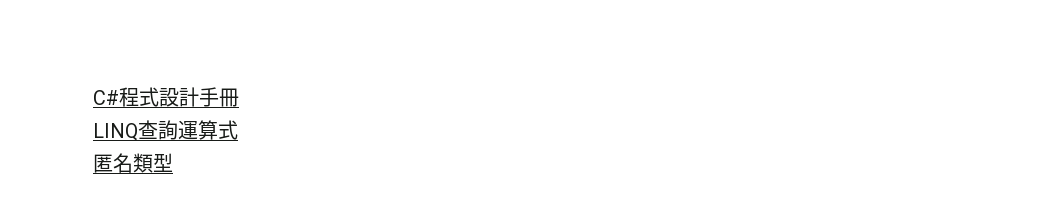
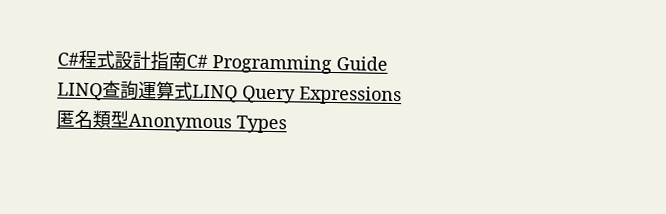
- C#程式設計手冊
+ C#程式設計指南C# Programming Guide
- LINQ查詢運算式
+ LINQ查詢運算式LINQ Query Expressions
- 匿名類型
+ 匿名類型Anonymous Types

